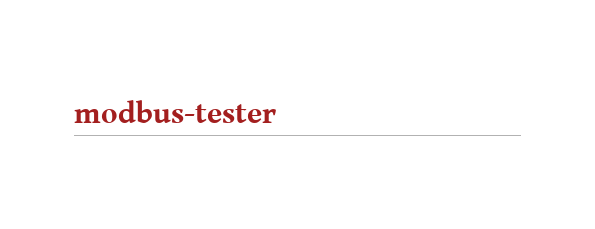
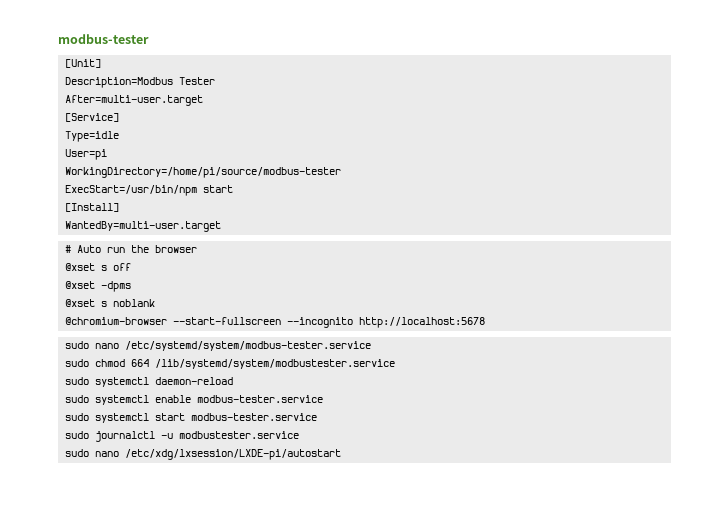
+ [Unit]
+ Description=Modbus Tester
+ After=multi-user.target
+ [Service]
+ Type=idle
+ User=pi
+ WorkingDirectory=/home/pi/source/modbus-tester
+ ExecStart=/usr/bin/npm start
+ [Install]
+ WantedBy=multi-user.target
+ # Auto run the browser
+ @xset s off
+ @xset -dpms
+ @xset s noblank
+ @chromium-browser --start-fullscreen --incognito http://localhost:5678
+ sudo nano /etc/systemd/system/modbus-tester.service
+ sudo chmod 664 /lib/systemd/system/modbustester.service
+ sudo systemctl daemon-reload
+ sudo systemctl enable modbus-tester.service
+ sudo systemctl start modbus-tester.service
+ sudo journalctl -u modbustester.service
+ sudo nano /etc/xdg/lxsession/LXDE-pi/autostart

